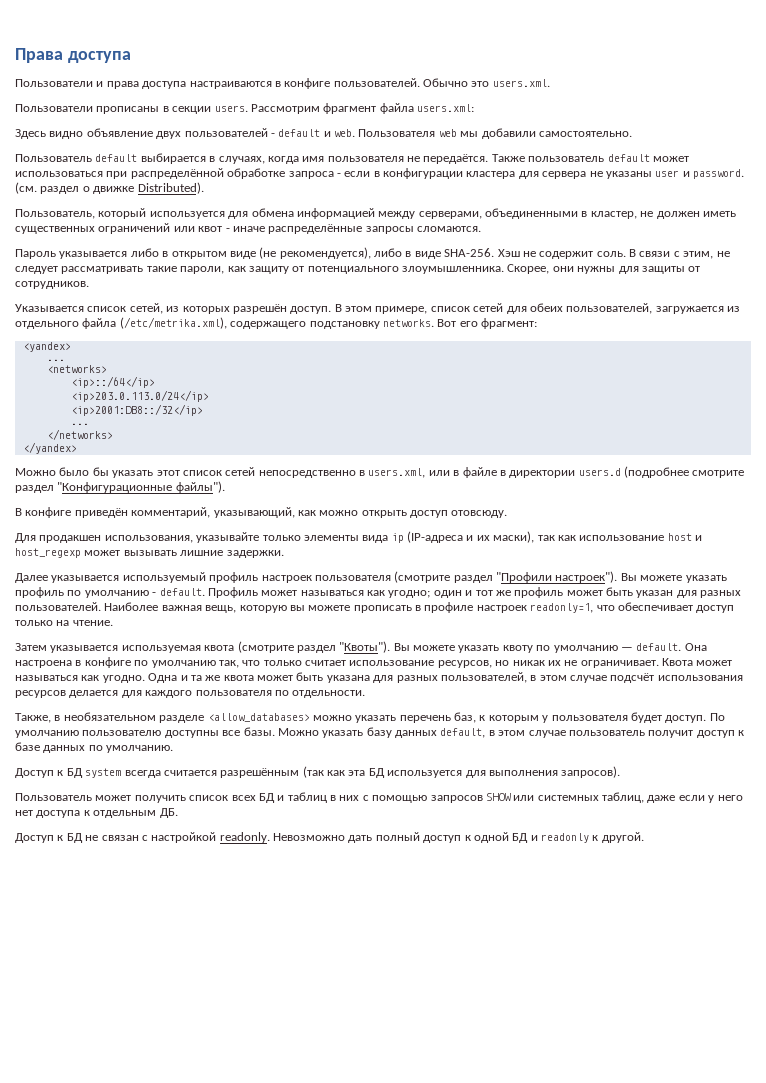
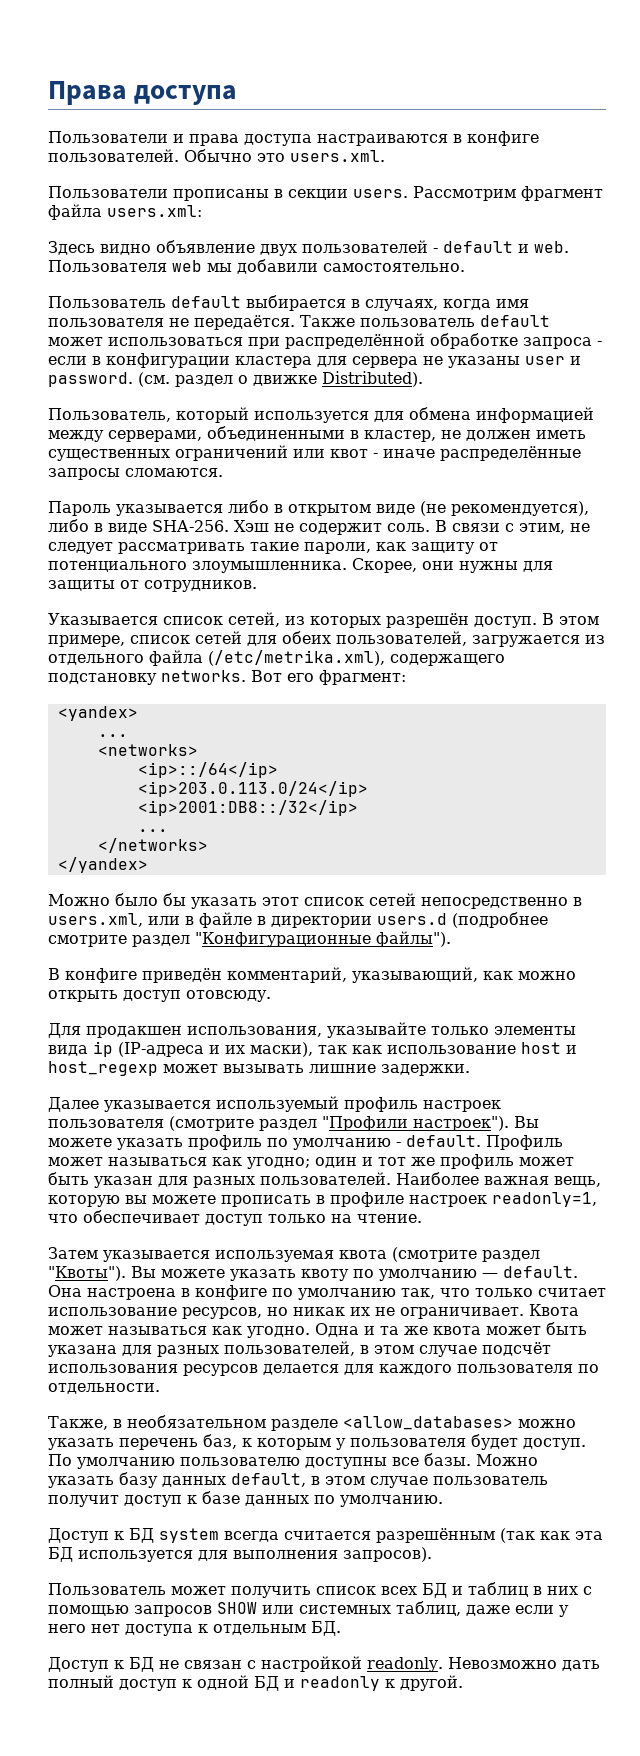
- Пользователь может получить список всех БД и таблиц в них с помощью запросов SHOW или системных таблиц, даже если у него нет доступа к отдельным ДБ.
+ Пользователь может получить список всех БД и таблиц в них с помощью запросов SHOW или системных таблиц, даже если у него нет доступа к отдельным БД.

